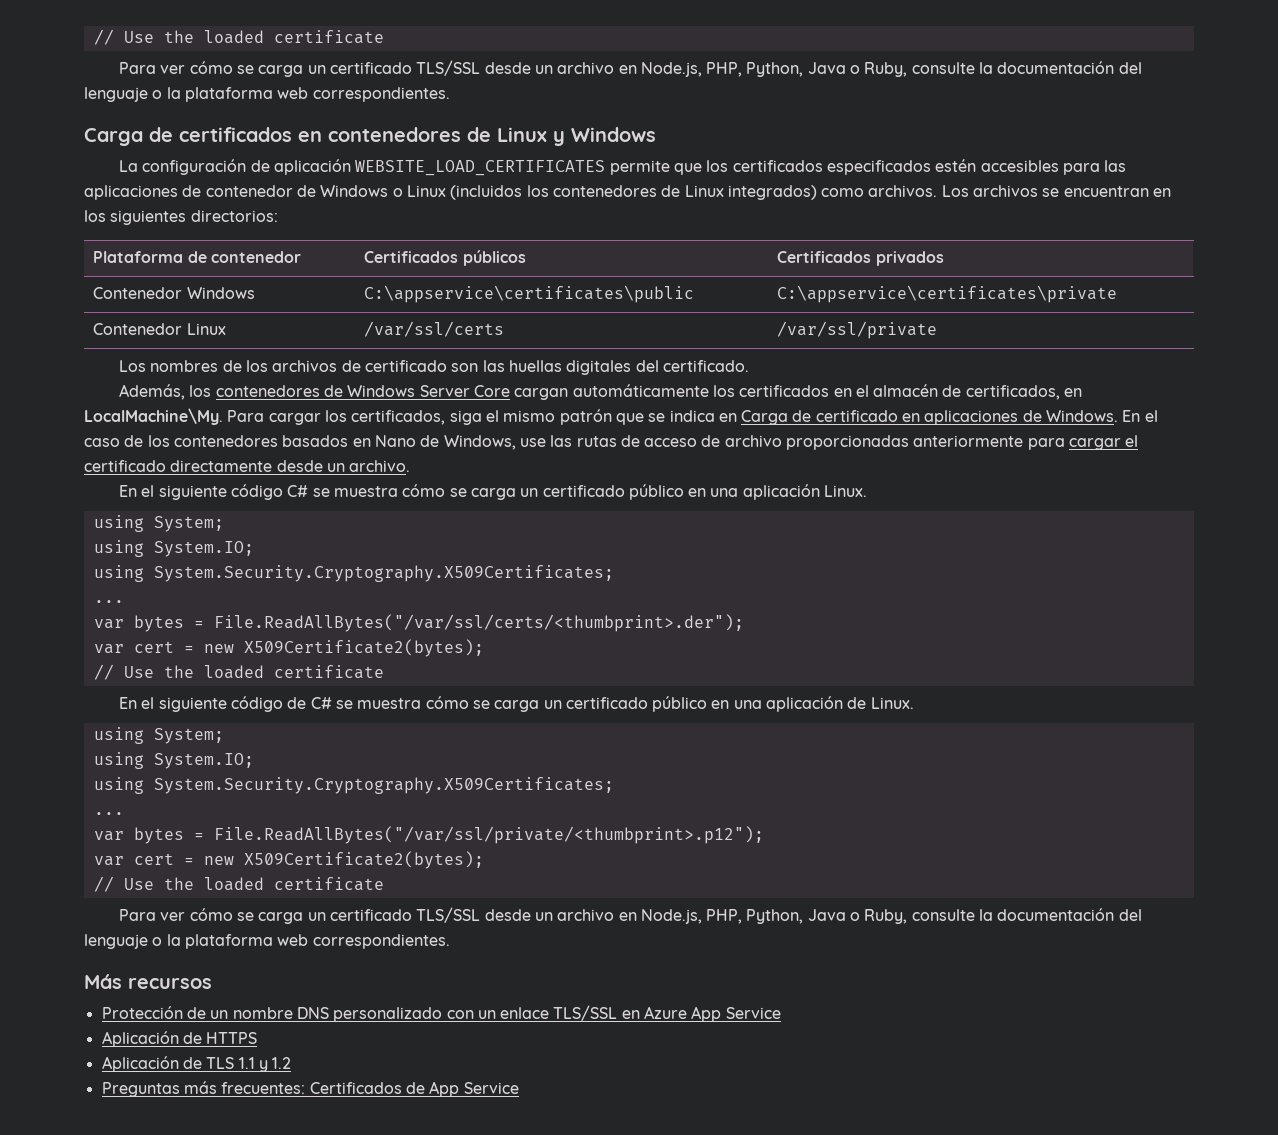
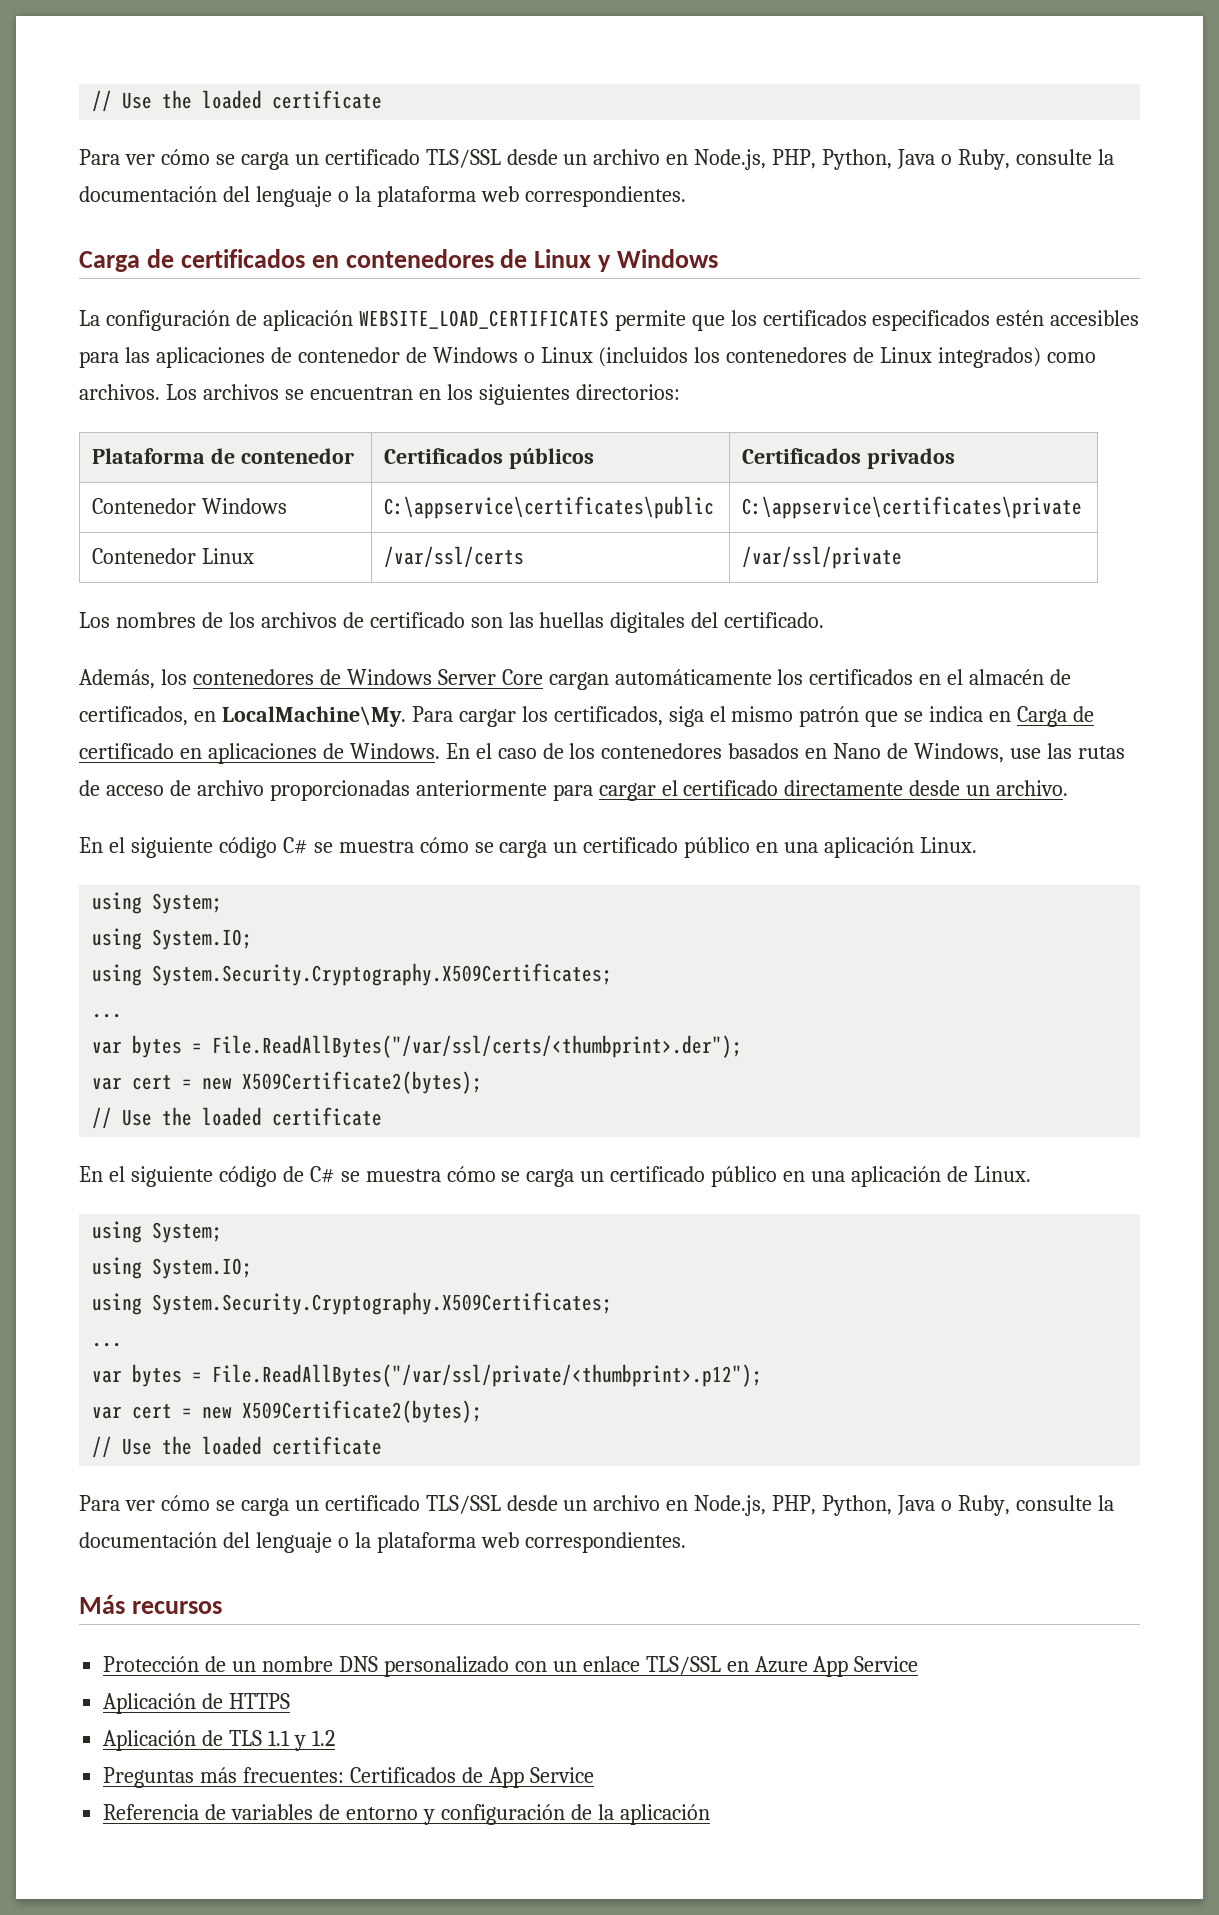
+ Referencia de variables de entorno y configuración de la aplicación

